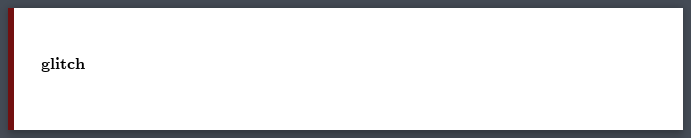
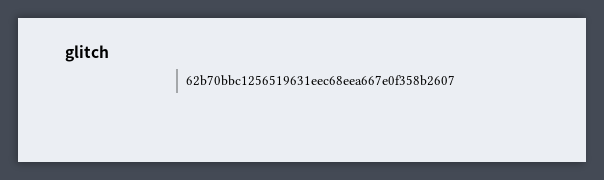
+ 62b70bbc1256519631eec68eea667e0f358b2607

